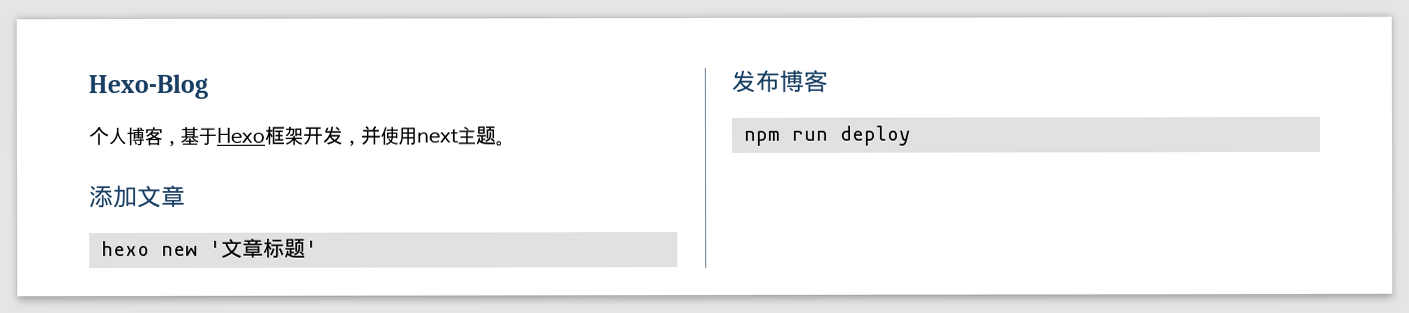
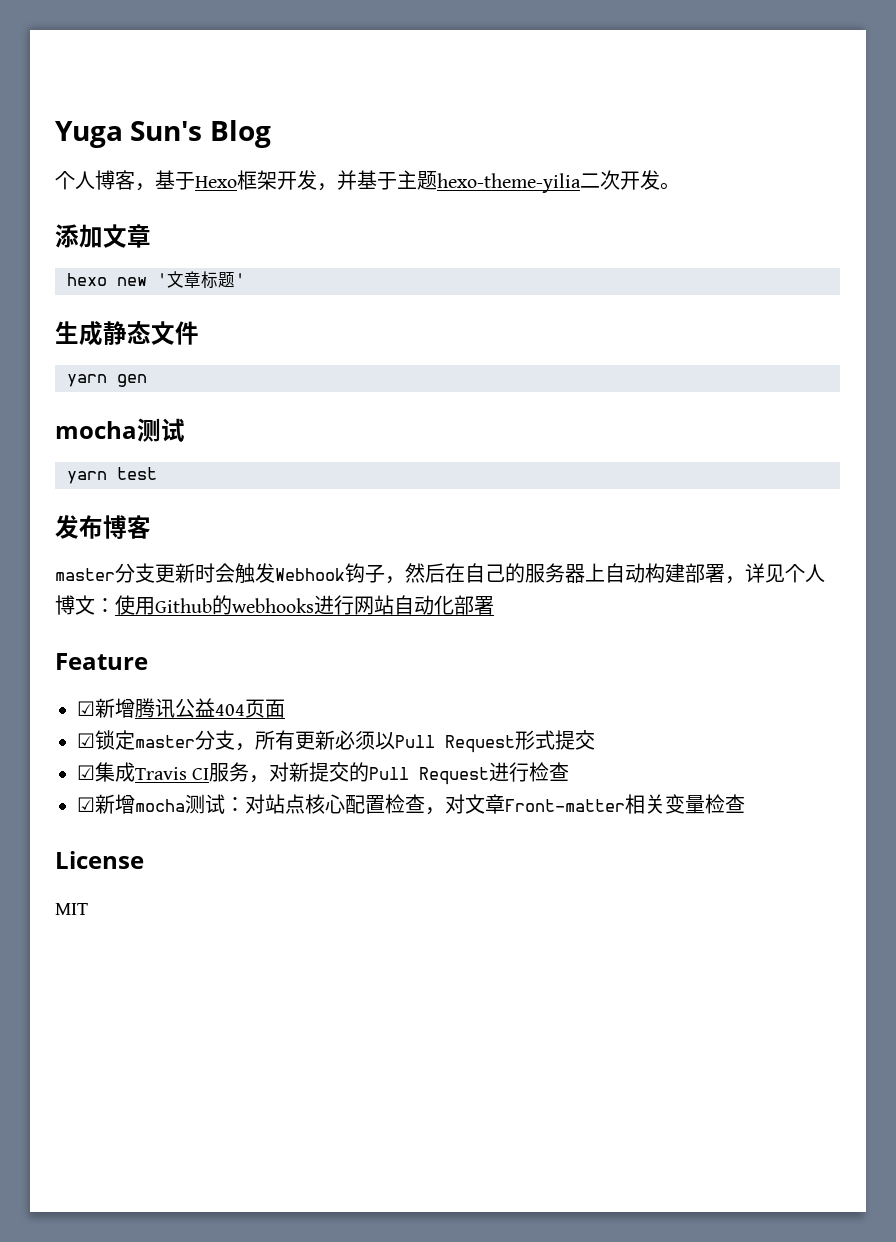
- Hexo-Blog
+ Yuga Sun's Blog
- 个人博客，基于Hexo框架开发，并使用next主题。
+ 个人博客，基于Hexo框架开发，并基于主题hexo-theme-yilia二次开发。
+ 生成静态文件
+ yarn gen
+ mocha测试
+ yarn test
  发布博客
- npm run deploy
+ master分支更新时会触发Webhook钩子，然后在自己的服务器上自动构建部署，详见个人博文：使用Github的webhooks进行网站自动化部署
+ Feature
+ ☑新增腾讯公益404页面
+ ☑锁定master分支，所有更新必须以Pull Request形式提交
+ ☑集成Travis CI服务，对新提交的Pull Request进行检查
+ ☑新增mocha测试：对站点核心配置检查，对文章Front-matter相关变量检查
+ License
+ MIT

